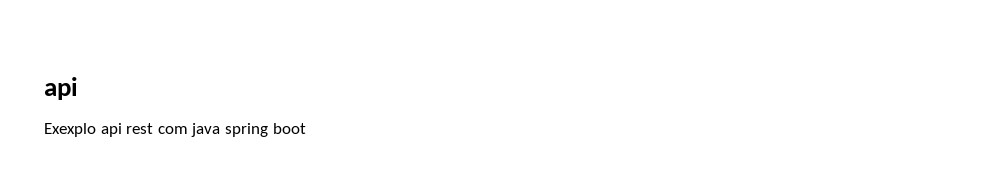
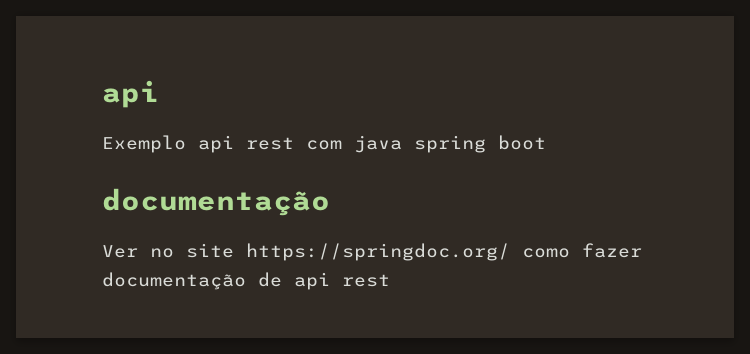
- Exexplo api rest com java spring boot
+ Exemplo api rest com java spring boot
+ documentação
+ Ver no site https://springdoc.org/ como fazer documentação de api rest

